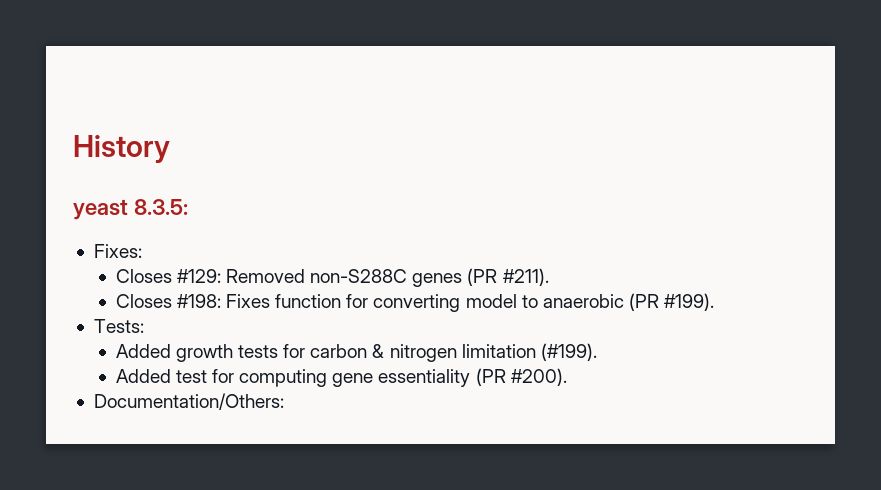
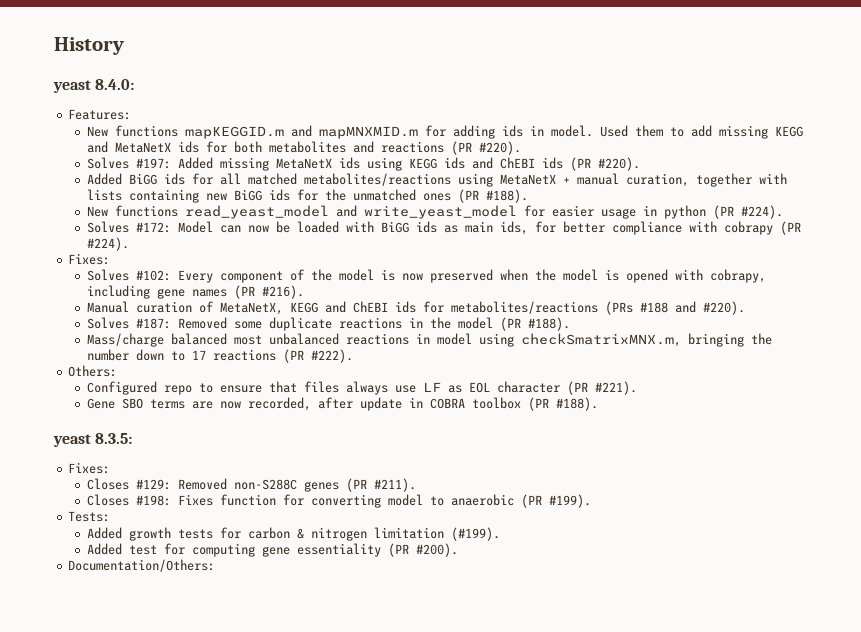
+ yeast 8.4.0:
+ Features:
+ New functions mapKEGGID.m and mapMNXMID.m for adding ids in model. Used them to add missing KEGG and MetaNetX ids for both metabolites and reactions (PR #220).
+ Solves #197: Added missing MetaNetX ids using KEGG ids and ChEBI ids (PR #220).
+ Added BiGG ids for all matched metabolites/reactions using MetaNetX + manual curation, together with lists containing new BiGG ids for the unmatched ones (PR #188).
+ New functions read_yeast_model and write_yeast_model for easier usage in python (PR #224).
+ Solves #172: Model can now be loaded with BiGG ids as main ids, for better compliance with cobrapy (PR #224).
+ Fixes:
+ Solves #102: Every component of the model is now preserved when the model is opened with cobrapy, including gene names (PR #216).
+ Manual curation of MetaNetX, KEGG and ChEBI ids for metabolites/reactions (PRs #188 and #220).
+ Solves #187: Removed some duplicate reactions in the model (PR #188).
+ Mass/charge balanced most unbalanced reactions in model using checkSmatrixMNX.m, bringing the number down to 17 reactions (PR #222).
+ Others:
+ Configured repo to ensure that files always use LF as EOL character (PR #221).
+ Gene SBO terms are now recorded, after update in COBRA toolbox (PR #188).

